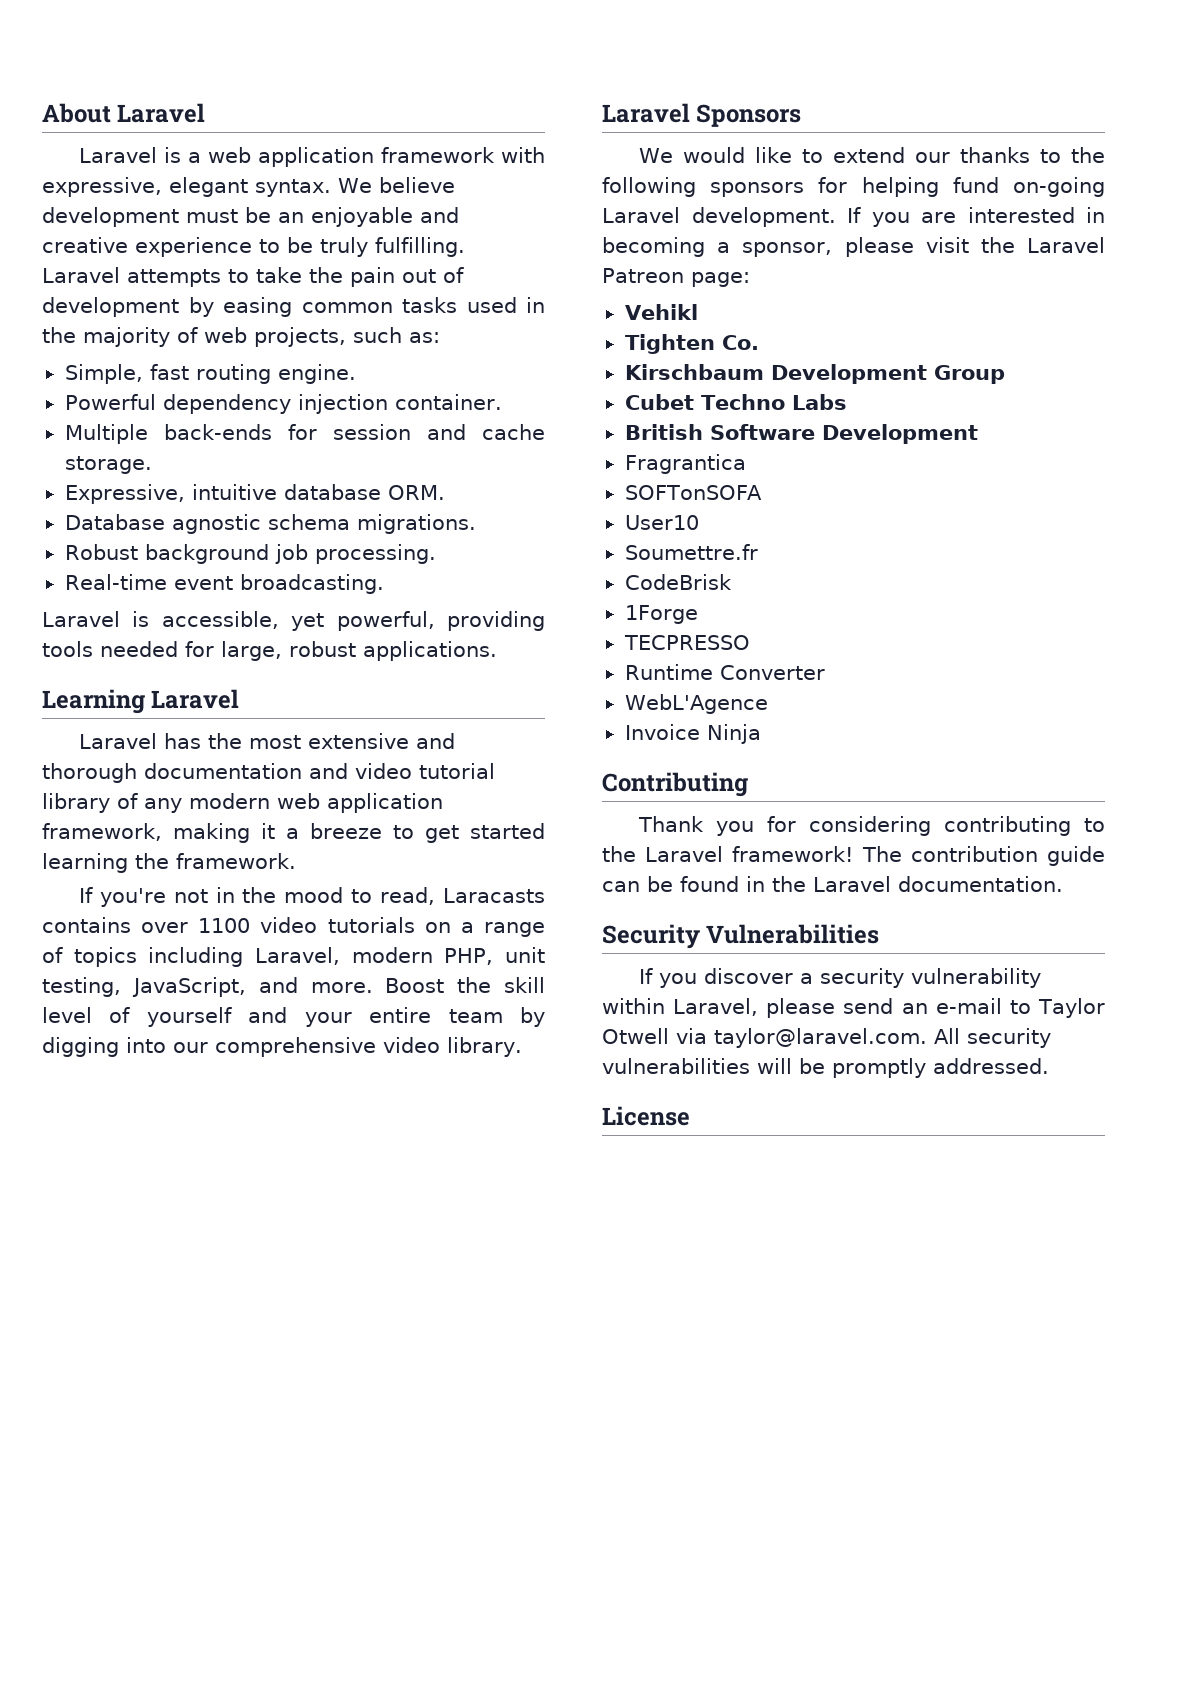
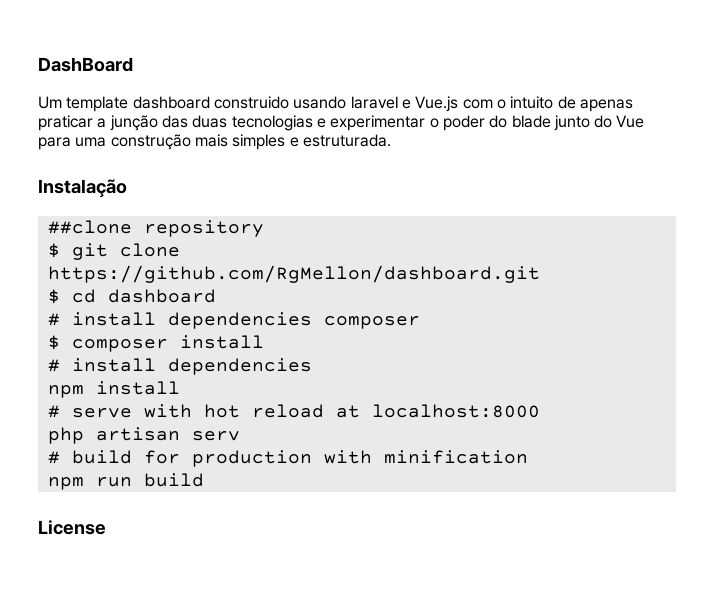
- About Laravel
- Laravel is a web application framework with expressive, elegant syntax. We believe development must be an enjoyable and creative experience to be truly fulfilling. Laravel attempts to take the pain out of development by easing common tasks used in the majority of web projects, such as:
- Simple, fast routing engine.
- Powerful dependency injection container.
- Multiple back-ends for session and cache storage.
- Expressive, intuitive database ORM.
- Database agnostic schema migrations.
- Robust background job processing.
- Real-time event broadcasting.
- Laravel is accessible, yet powerful, providing tools needed for large, robust applications.
- Learning Laravel
- Laravel has the most extensive and thorough documentation and video tutorial library of any modern web application framework, making it a breeze to get started learning the framework.
- If you're not in the mood to read, Laracasts contains over 1100 video tutorials on a range of topics including Laravel, modern PHP, unit testing, JavaScript, and more. Boost the skill level of yourself and your entire team by digging into our comprehensive video library.
- Laravel Sponsors
- We would like to extend our thanks to the following sponsors for helping fund on-going Laravel development. If you are interested in becoming a sponsor, please visit the Laravel Patreon page:
- Vehikl
- Tighten Co.
- Kirschbaum Development Group
- Cubet Techno Labs
- British Software Development
- Fragrantica
- SOFTonSOFA
- User10
- Soumettre.fr
- CodeBrisk
- 1Forge
- TECPRESSO
- Runtime Converter
- WebL'Agence
- Invoice Ninja
- Contributing
- Thank you for considering contributing to the Laravel framework! The contribution guide can be found in the Laravel documentation.
- Security Vulnerabilities
- If you discover a security vulnerability within Laravel, please send an e-mail to Taylor Otwell via taylor@laravel.com. All security vulnerabilities will be promptly addressed.
+ DashBoard
+ Um template dashboard construido usando laravel e Vue.js com o intuito de apenas praticar a junção das duas tecnologias e experimentar o poder do blade junto do Vue para uma construção mais simples e estruturada.
+ Instalação
+ ##clone repository
+ $ git clone https://github.com/RgMellon/dashboard.git
+ $ cd dashboard
+ # install dependencies composer
+ $ composer install
+ # install dependencies
+ npm install
+ # serve with hot reload at localhost:8000
+ php artisan serv
+ # build for production with minification
+ npm run build

